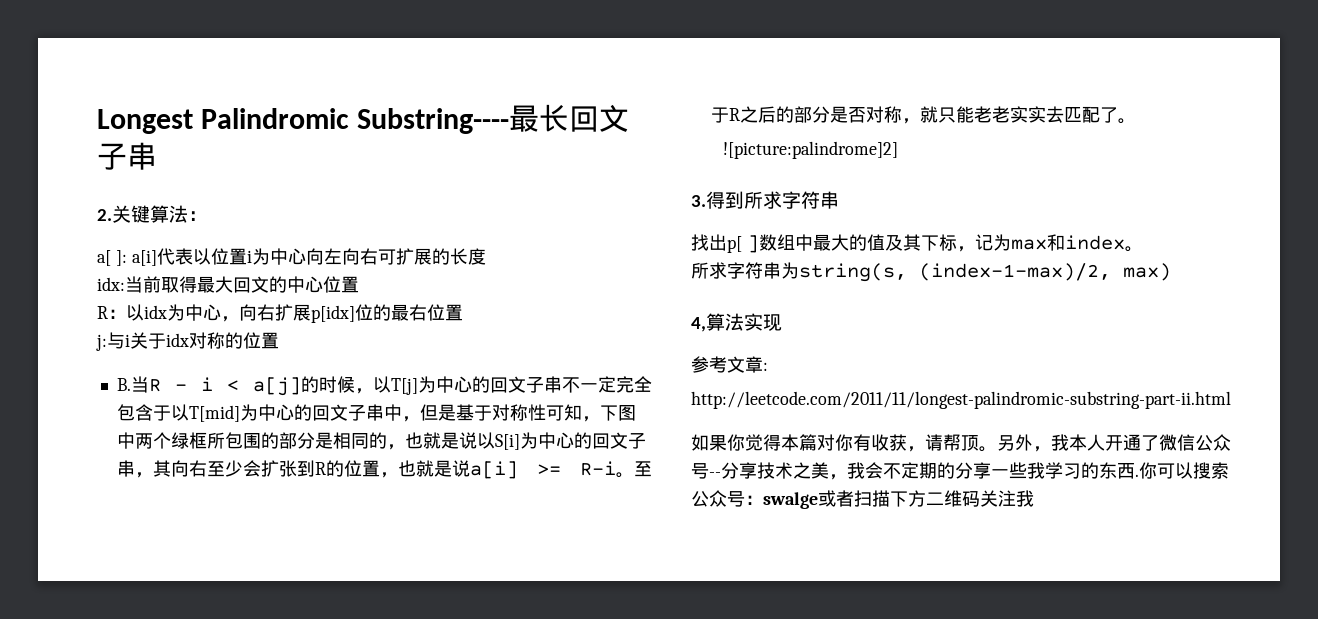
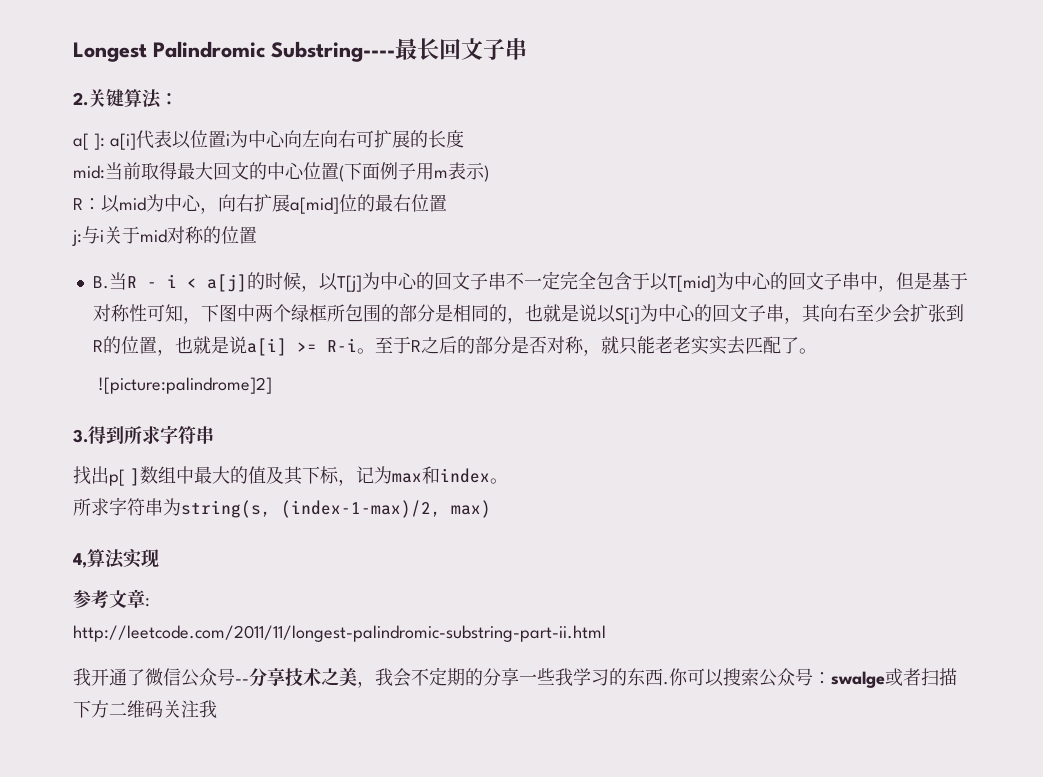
- idx:当前取得最大回文的中心位置
+ mid:当前取得最大回文的中心位置(下面例子用m表示)
- R：以idx为中心，向右扩展p[idx]位的最右位置
+ R：以mid为中心，向右扩展a[mid]位的最右位置
- j:与i关于idx对称的位置
+ j:与i关于mid对称的位置
- 如果你觉得本篇对你有收获，请帮顶。另外，我本人开通了微信公众号--分享技术之美，我会不定期的分享一些我学习的东西.
+ 我开通了微信公众号--分享技术之美，我会不定期的分享一些我学习的东西.

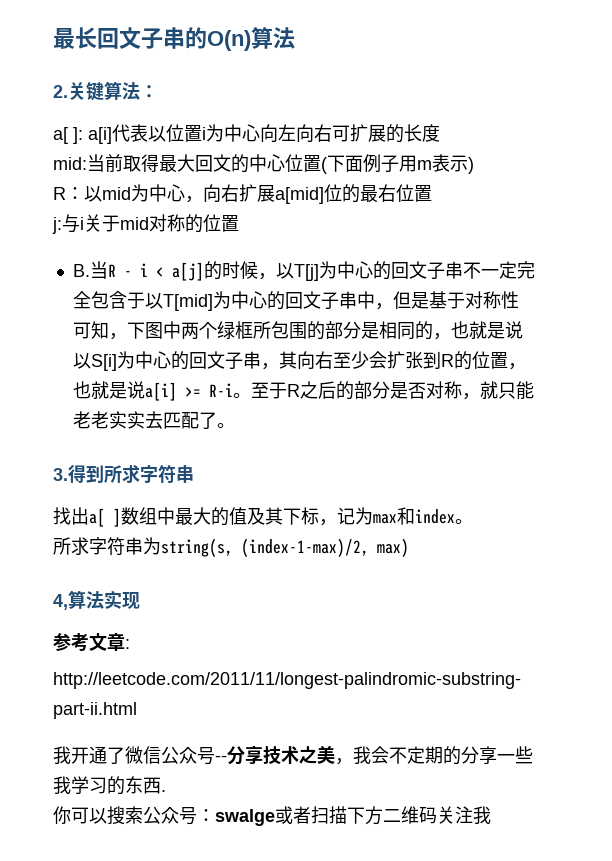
- Longest Palindromic Substring----最长回文子串
+ 最长回文子串的O(n)算法
- ![picture:palindrome]2]
- 找出p[ ]数组中最大的值及其下标，记为max和index。
+ 找出a[ ]数组中最大的值及其下标，记为max和index。
- 我开通了微信公众号--分享技术之美，我会不定期的分享一些我学习的东西.你可以搜索公众号：swalge或者扫描下方二维码关注我
+ 我开通了微信公众号--分享技术之美，我会不定期的分享一些我学习的东西.
+ 你可以搜索公众号：swalge或者扫描下方二维码关注我

